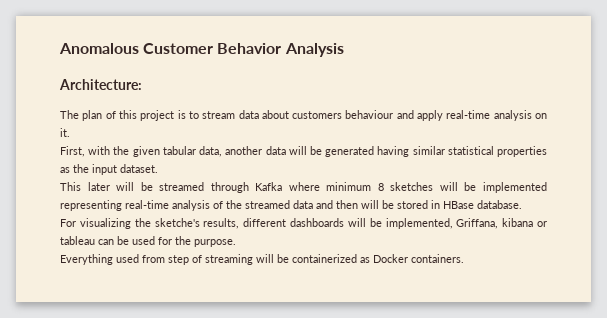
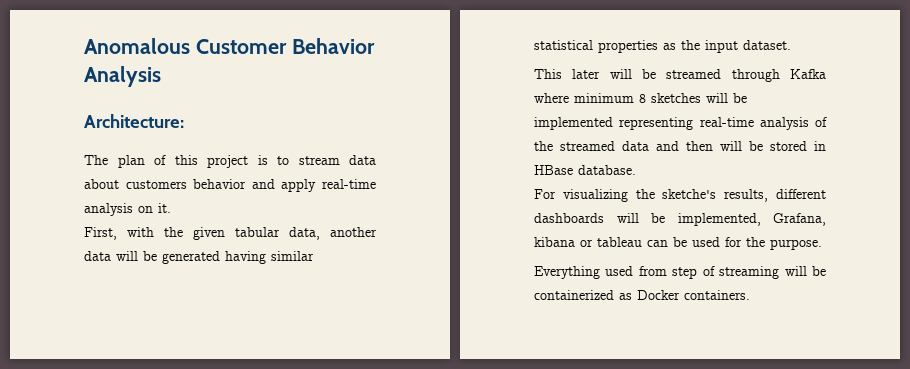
- The plan of this project is to stream data about customers behaviour and apply real-time analysis on it.
+ The plan of this project is to stream data about customers behavior and apply real-time analysis on it.
- For visualizing the sketche's results, different dashboards will be implemented, Griffana, kibana or tableau can be used for the purpose.
+ For visualizing the sketche's results, different dashboards will be implemented, Grafana, kibana or tableau can be used for the purpose.

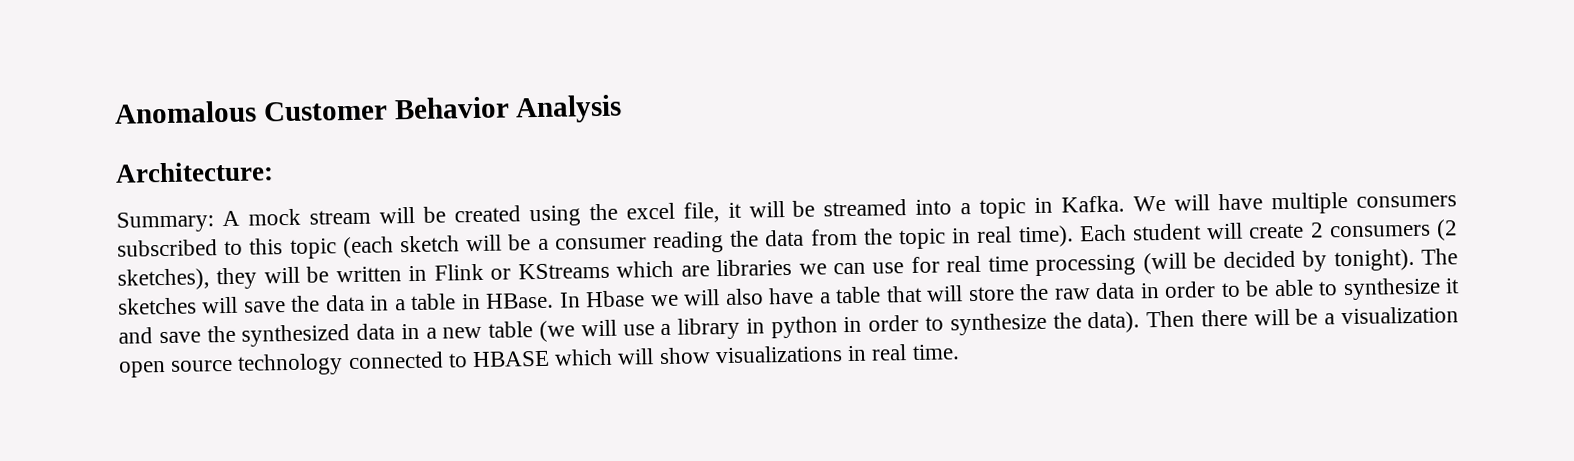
- The plan of this project is to stream data about customers behavior and apply real-time analysis on it.
- First, with the given tabular data, another data will be generated having similar statistical properties as the input dataset.
- This later will be streamed through Kafka where minimum 8 sketches will be implemented representing real-time analysis of the streamed data and then will be stored in HBase database.
- For visualizing the sketche's results, different dashboards will be implemented, Grafana, kibana or tableau can be used for the purpose.
- Everything used from step of streaming will be containerized as Docker containers.
+ Summary: A mock stream will be created using the excel file, it will be streamed into a topic in Kafka. We will have multiple consumers subscribed to this topic (each sketch will be a consumer reading the data from the topic in real time). Each student will create 2 consumers (2 sketches), they will be written in Flink or KStreams which are libraries we can use for real time processing (will be decided by tonight). The sketches will save the data in a table in HBase. In Hbase we will also have a table that will store the raw data in order to be able to synthesize it and save the synthesized data in a new table (we will use a library in python in order to synthesize the data). Then there will be a visualization open source technology connected to HBASE which will show visualizations in real time.

